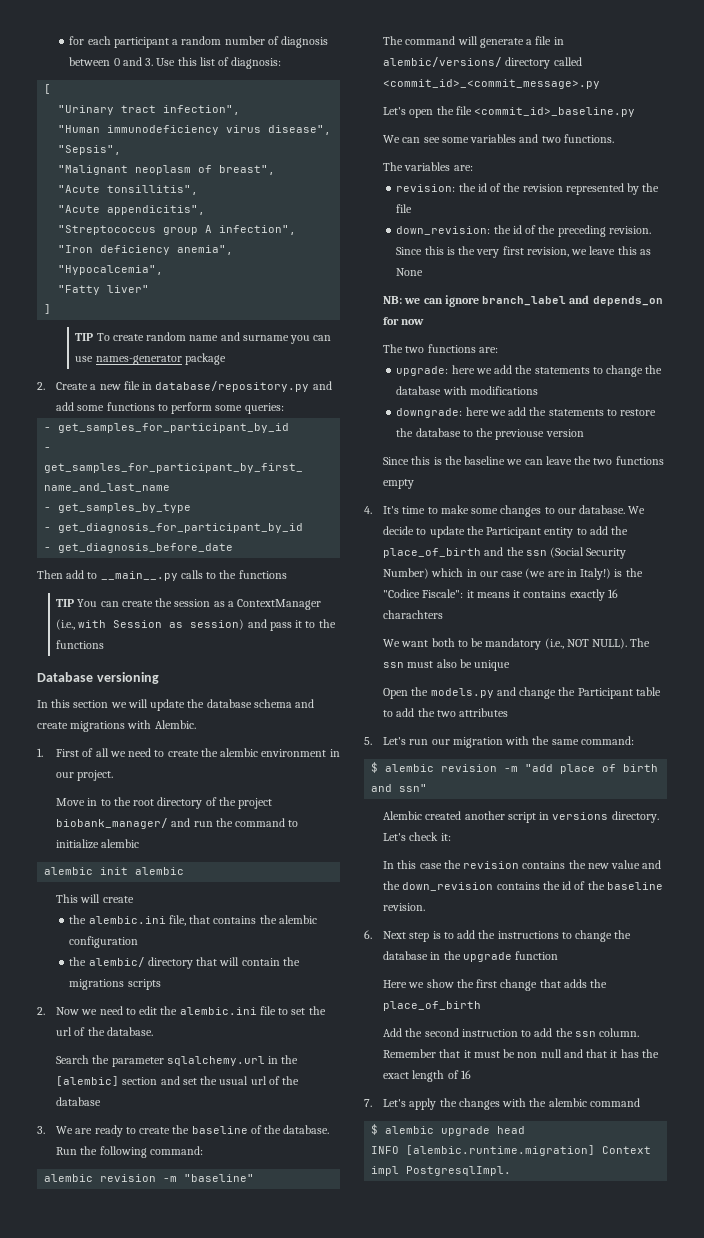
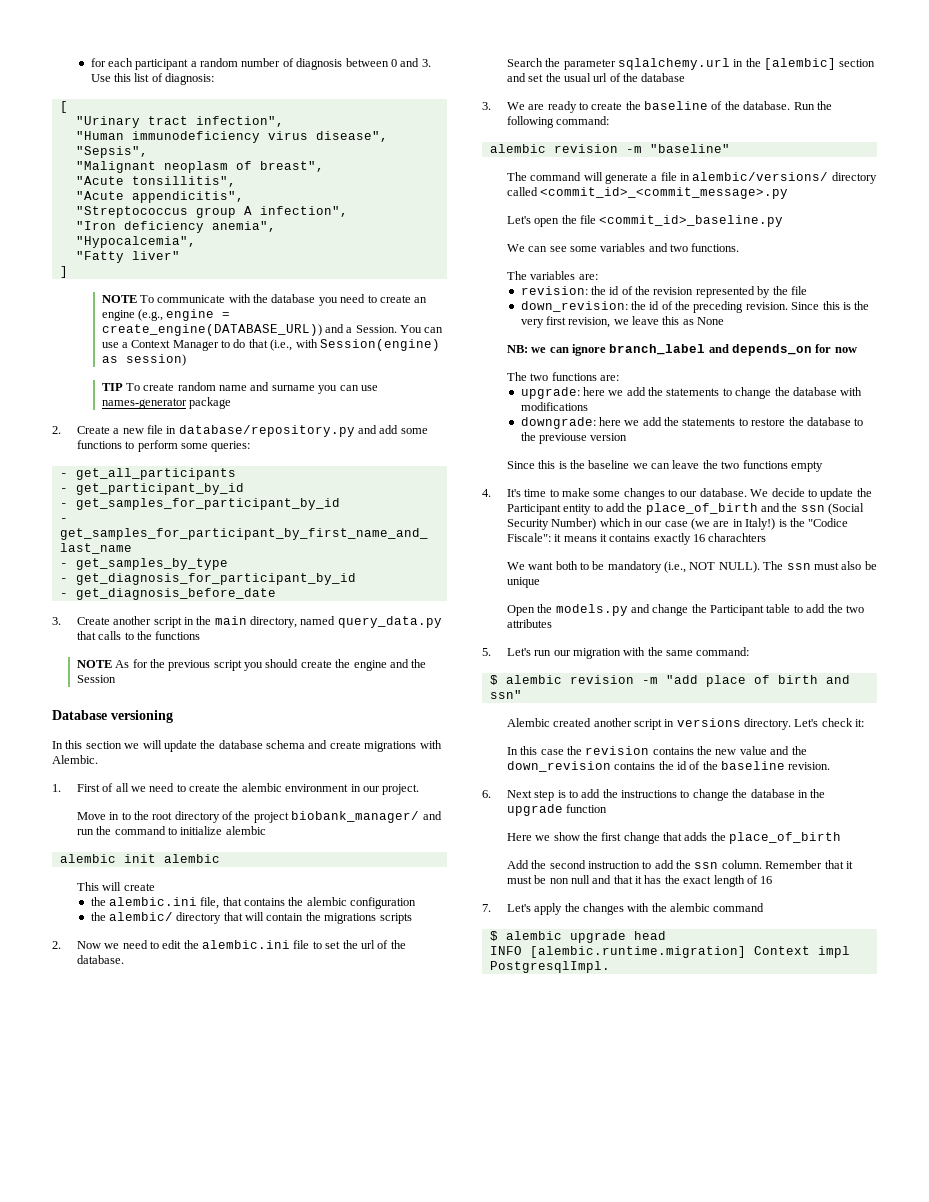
+ NOTE To communicate with the database you need to create an engine (e.g., engine = create_engine(DATABASE_URL)) and a Session. You can use a Context Manager to do that (i.e., with Session(engine) as session)
+ - get_all_participants
+ - get_participant_by_id
- Then add to __main__.py calls to the functions
- TIP You can create the session as a ContextManager (i.e., with Session as session) and pass it to the functions
+ 3. Create another script in the main directory, named query_data.py that calls to the functions
+ NOTE As for the previous script you should create the engine and the Session

